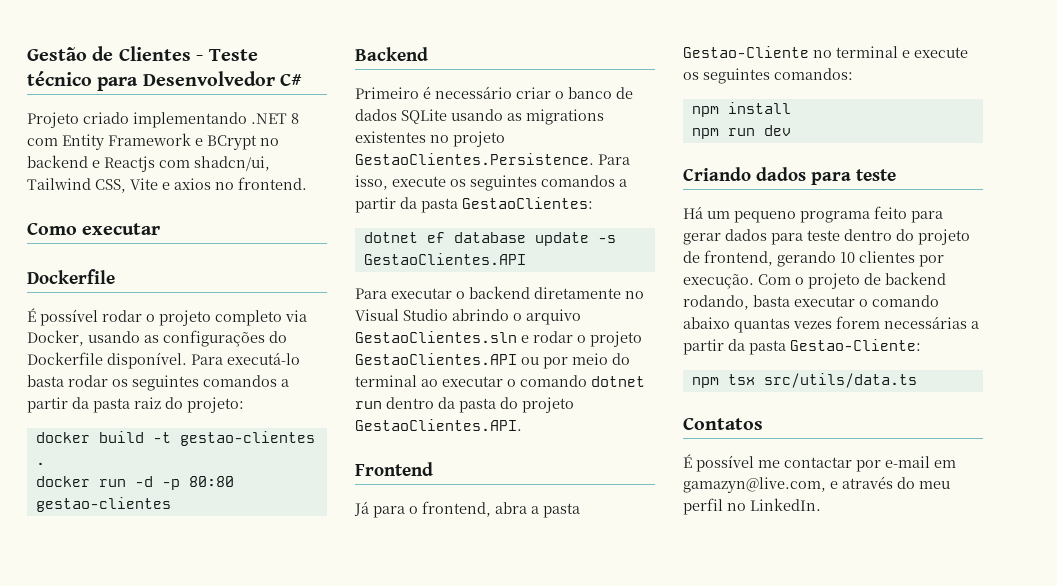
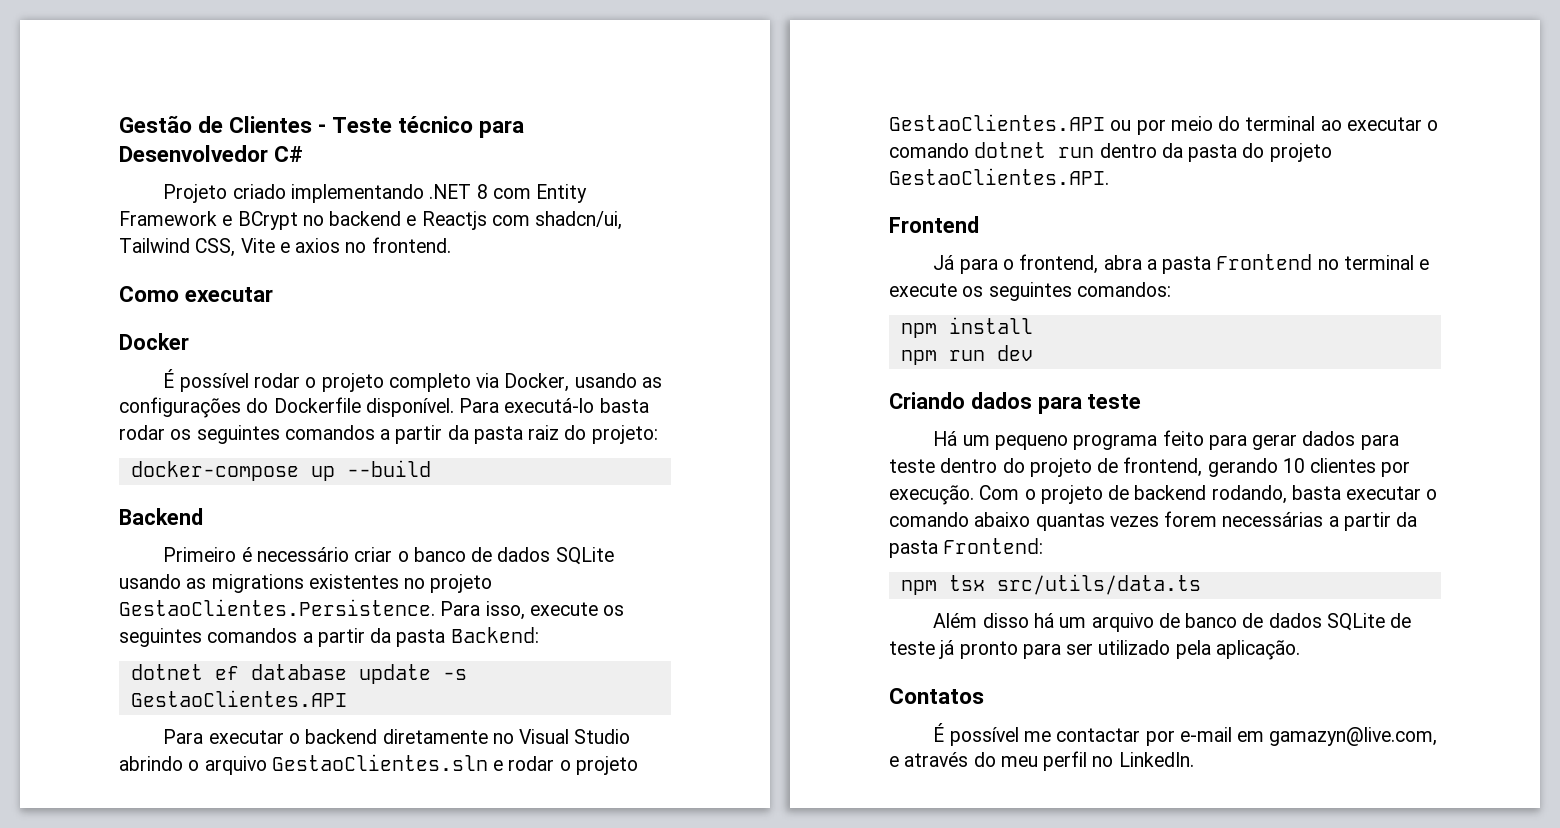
  Como executar
- Dockerfile
+ Docker
- docker build -t gestao-clientes .
- docker run -d -p 80:80 gestao-clientes
+ docker-compose up --build
- Primeiro é necessário criar o banco de dados SQLite usando as migrations existentes no projeto GestaoClientes.Persistence. Para isso, execute os seguintes comandos a partir da pasta GestaoClientes:
+ Primeiro é necessário criar o banco de dados SQLite usando as migrations existentes no projeto GestaoClientes.Persistence. Para isso, execute os seguintes comandos a partir da pasta Backend:
- Já para o frontend, abra a pasta Gestao-Cliente no terminal e execute os seguintes comandos:
+ Já para o frontend, abra a pasta Frontend no terminal e execute os seguintes comandos:
- Com o projeto de backend rodando, basta executar o comando abaixo quantas vezes forem necessárias a partir da pasta Gestao-Cliente:
+ Com o projeto de backend rodando, basta executar o comando abaixo quantas vezes forem necessárias a partir da pasta Frontend:
+ Além disso há um arquivo de banco de dados SQLite de teste já pronto para ser utilizado pela aplicação.

